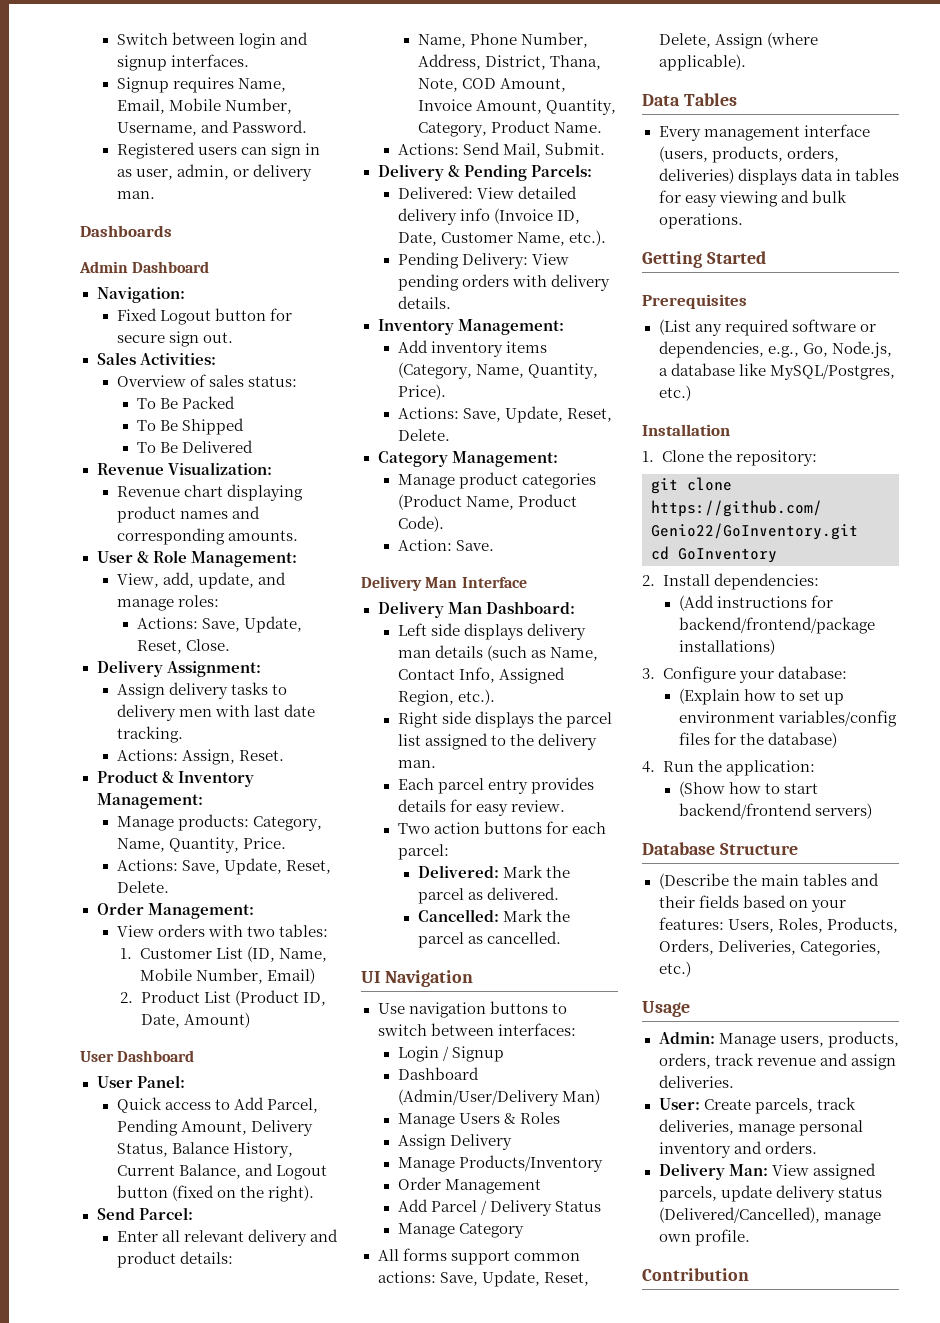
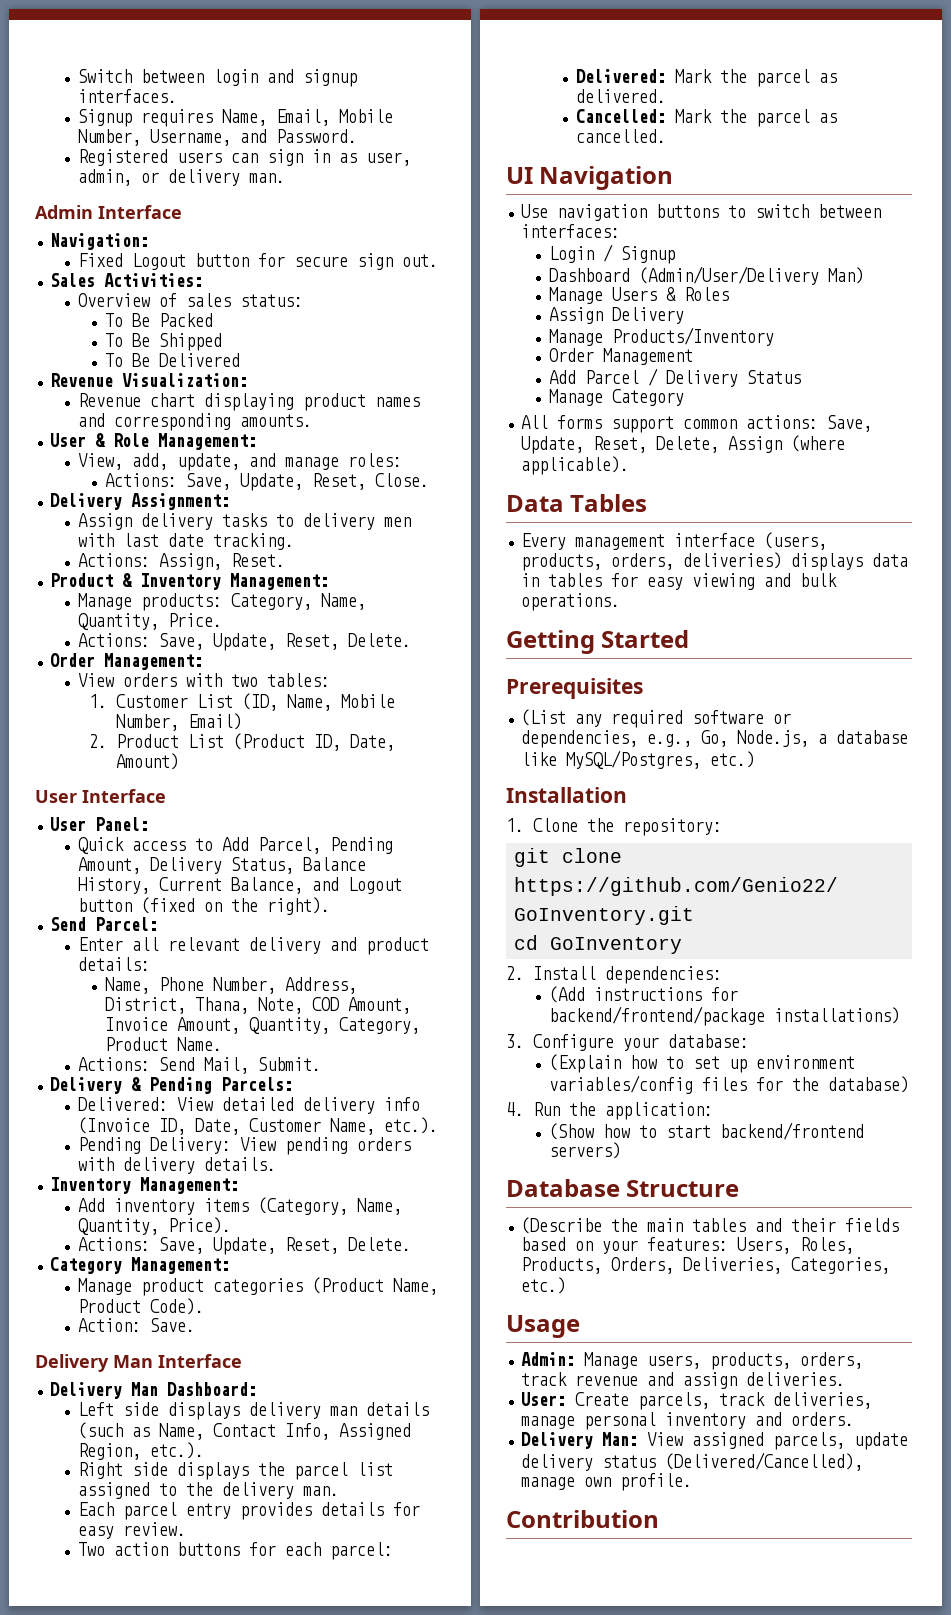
- Dashboards
- Admin Dashboard
+ Admin Interface
- User Dashboard
+ User Interface

